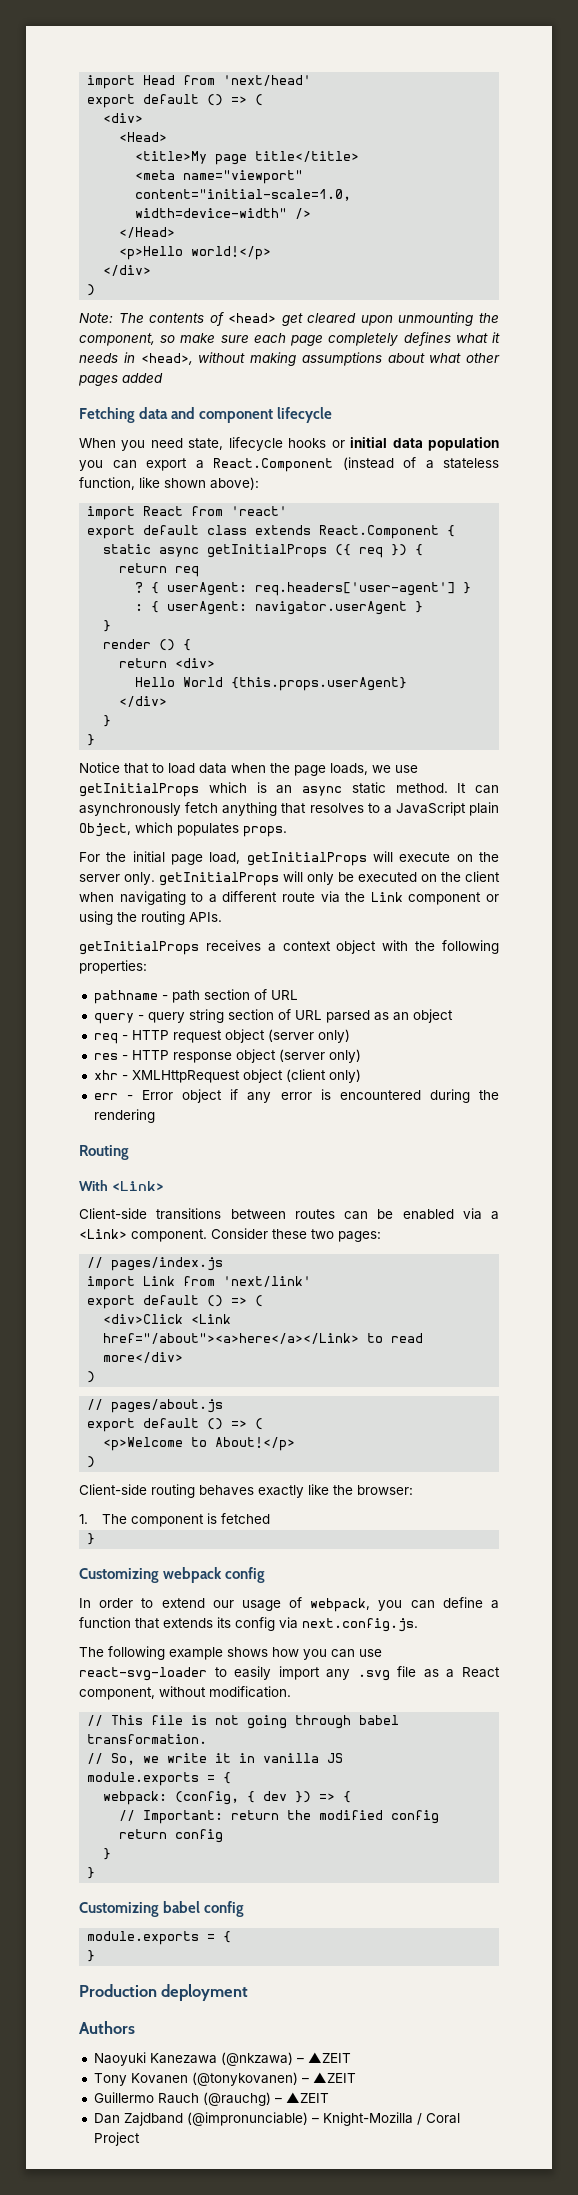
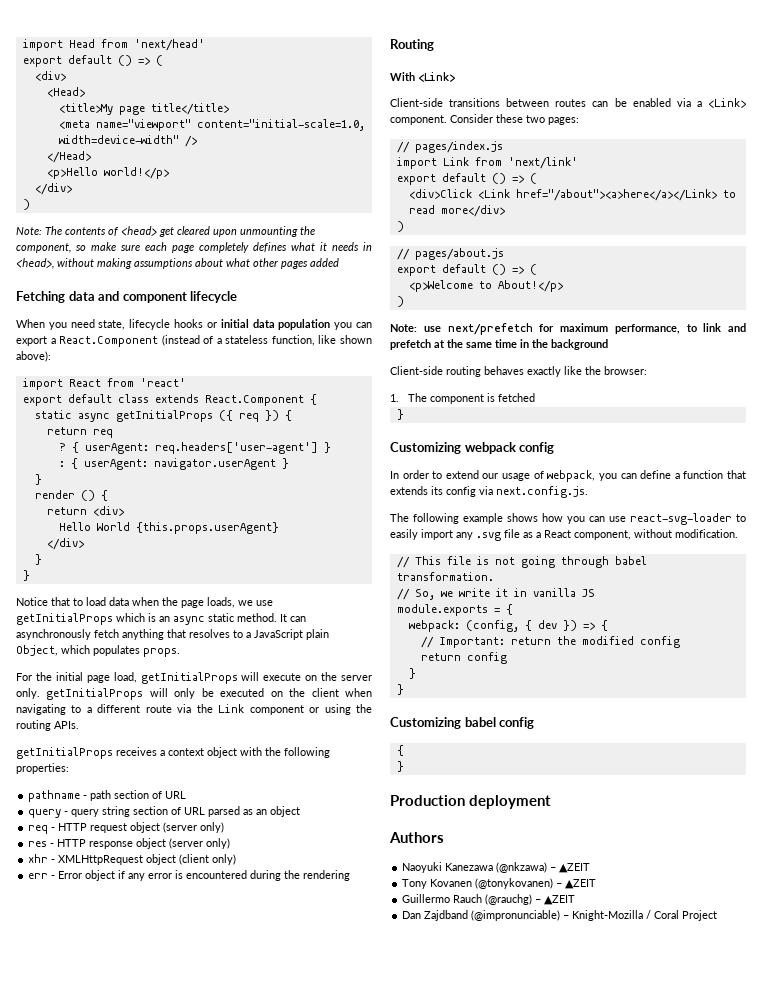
+ Note: use next/prefetch for maximum performance, to link and prefetch at the same time in the background
  Customizing babel config
- module.exports = {
+ {

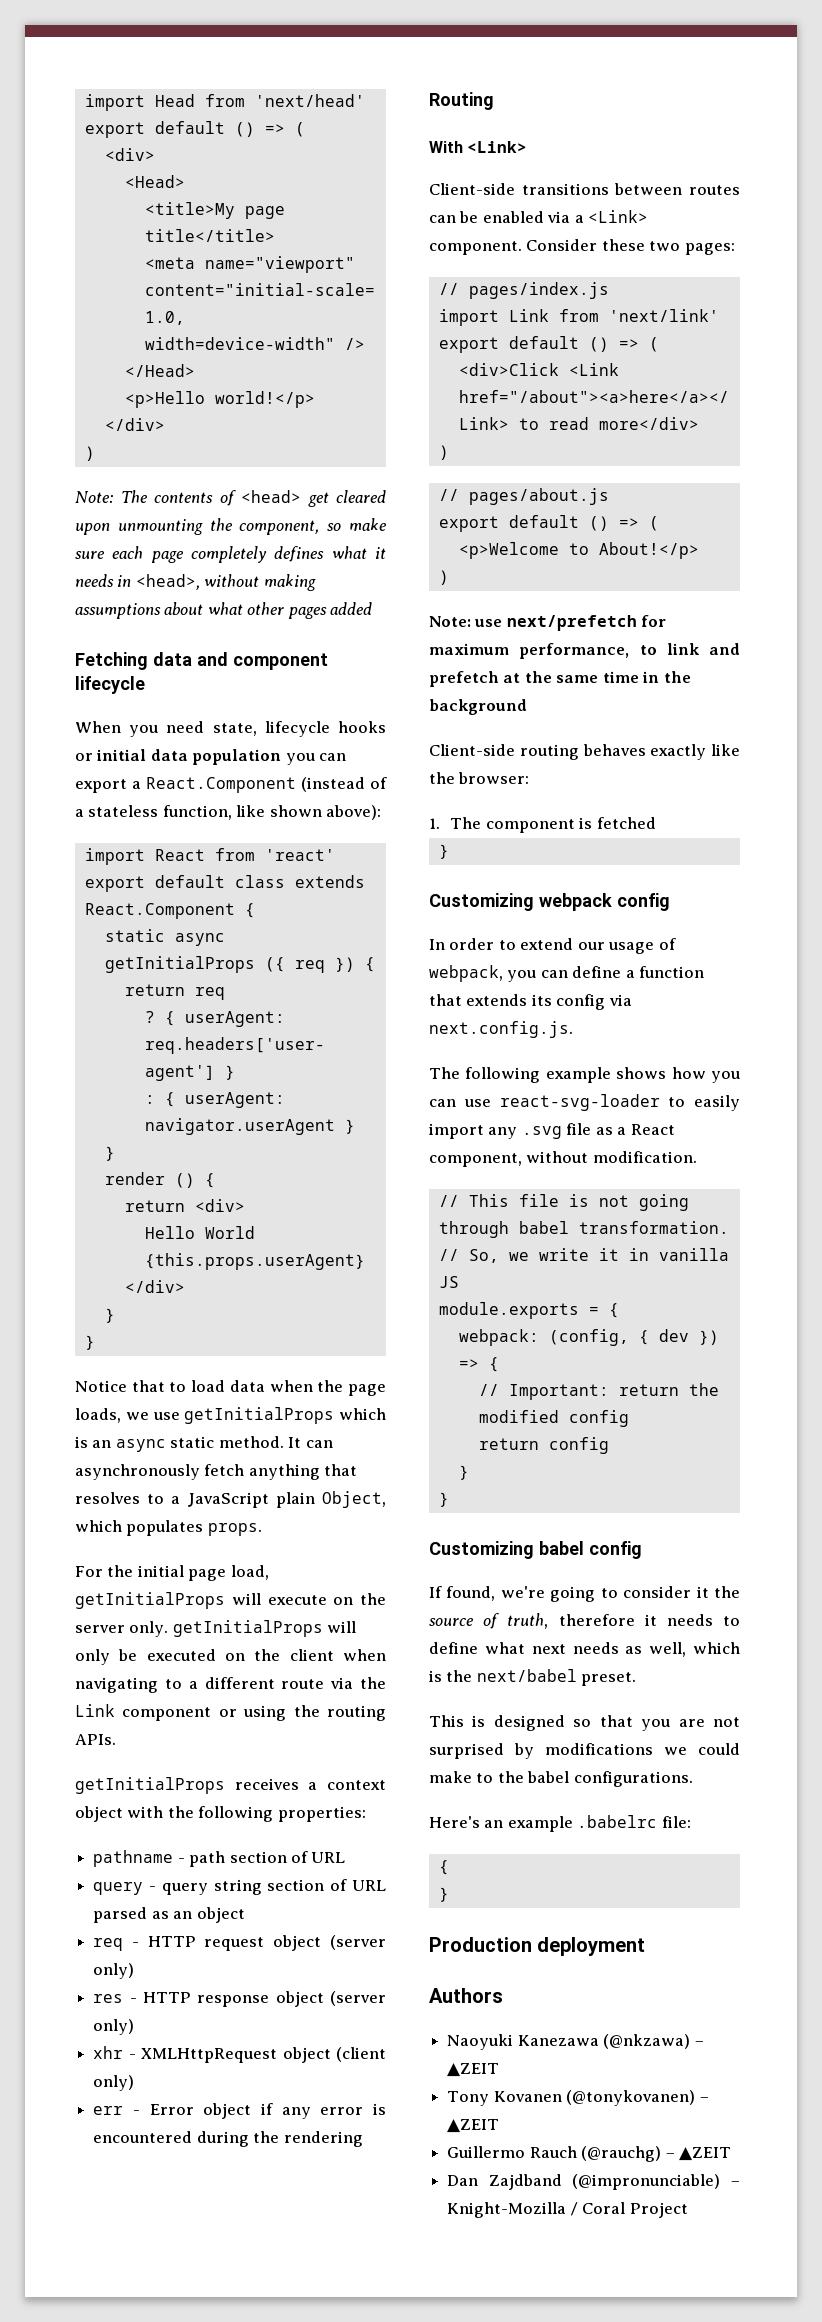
+ If found, we're going to consider it the source of truth, therefore it needs to define what next needs as well, which is the next/babel preset.
+ This is designed so that you are not surprised by modifications we could make to the babel configurations.
+ Here's an example .babelrc file:

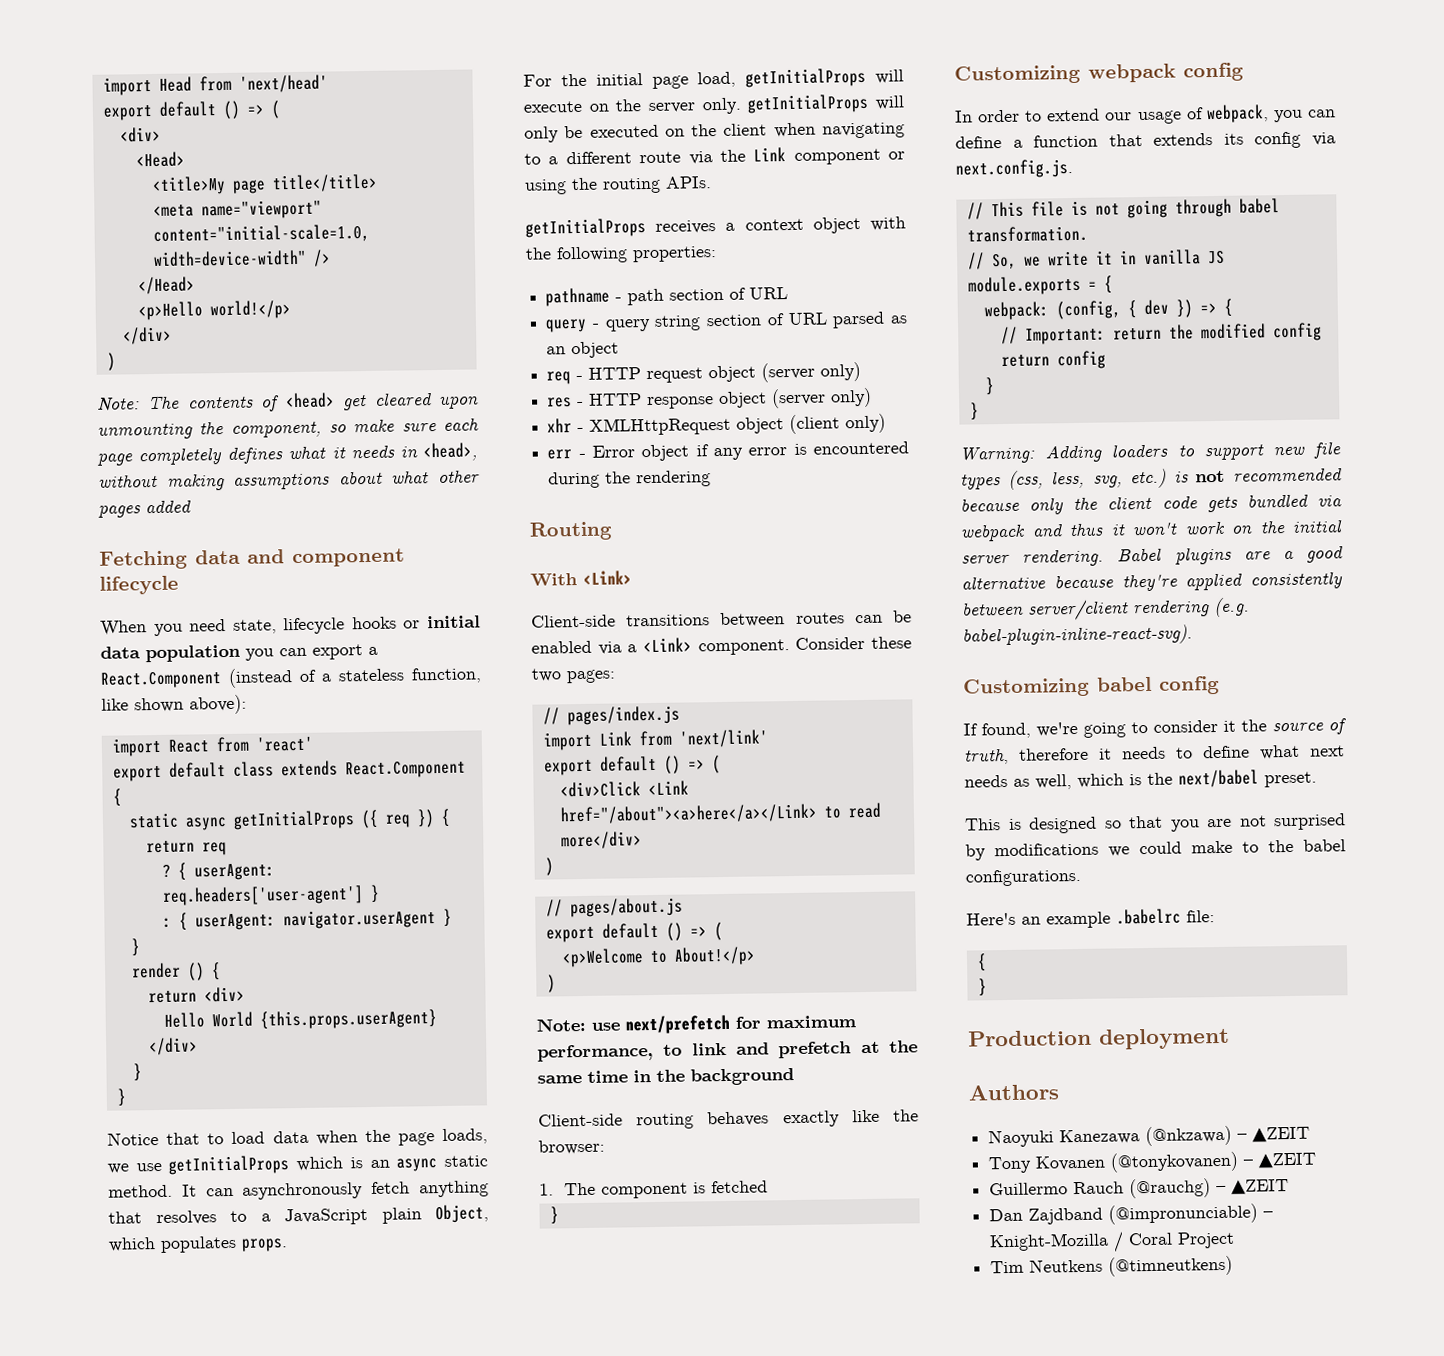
- The following example shows how you can use react-svg-loader to easily import any .svg file as a React component, without modification.
+ Warning: Adding loaders to support new file types (css, less, svg, etc.) is not recommended because only the client code gets bundled via webpack and thus it won't work on the initial server rendering. Babel plugins are a good alternative because they're applied consistently between server/client rendering (e.g. babel-plugin-inline-react-svg).
+ Tim Neutkens (@timneutkens)

